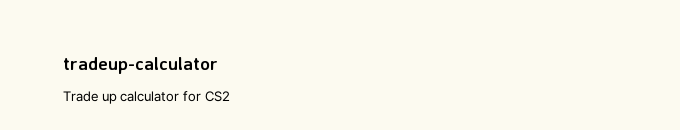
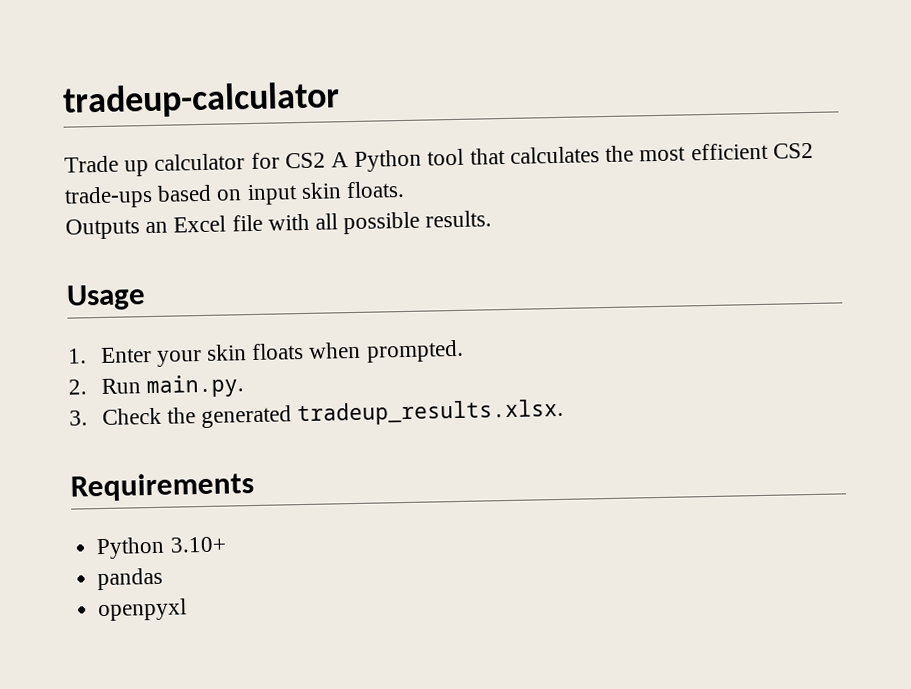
- Trade up calculator for CS2
+ Trade up calculator for CS2 A Python tool that calculates the most efficient CS2 trade-ups based on input skin floats.
+ Outputs an Excel file with all possible results.
+ Usage
+ 1. Enter your skin floats when prompted.
+ 2. Run main.py.
+ 3. Check the generated tradeup_results.xlsx.
+ Requirements
+ Python 3.10+
+ pandas
+ openpyxl

